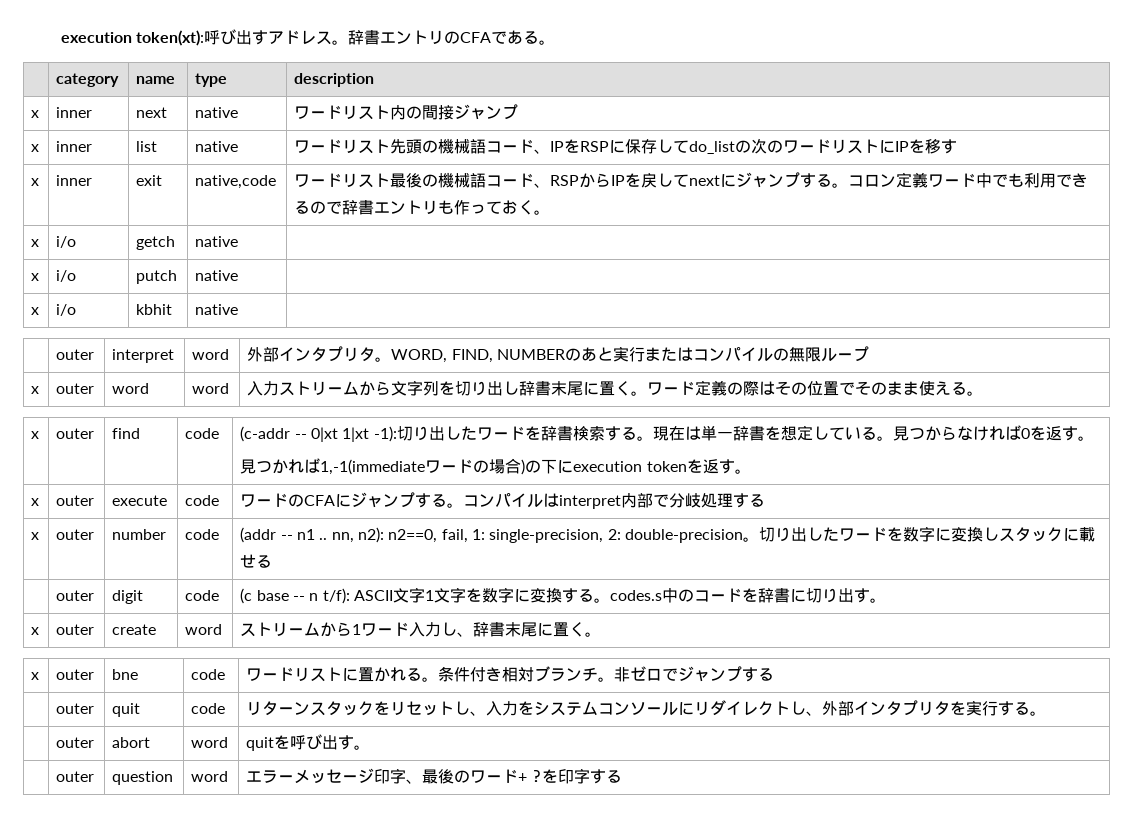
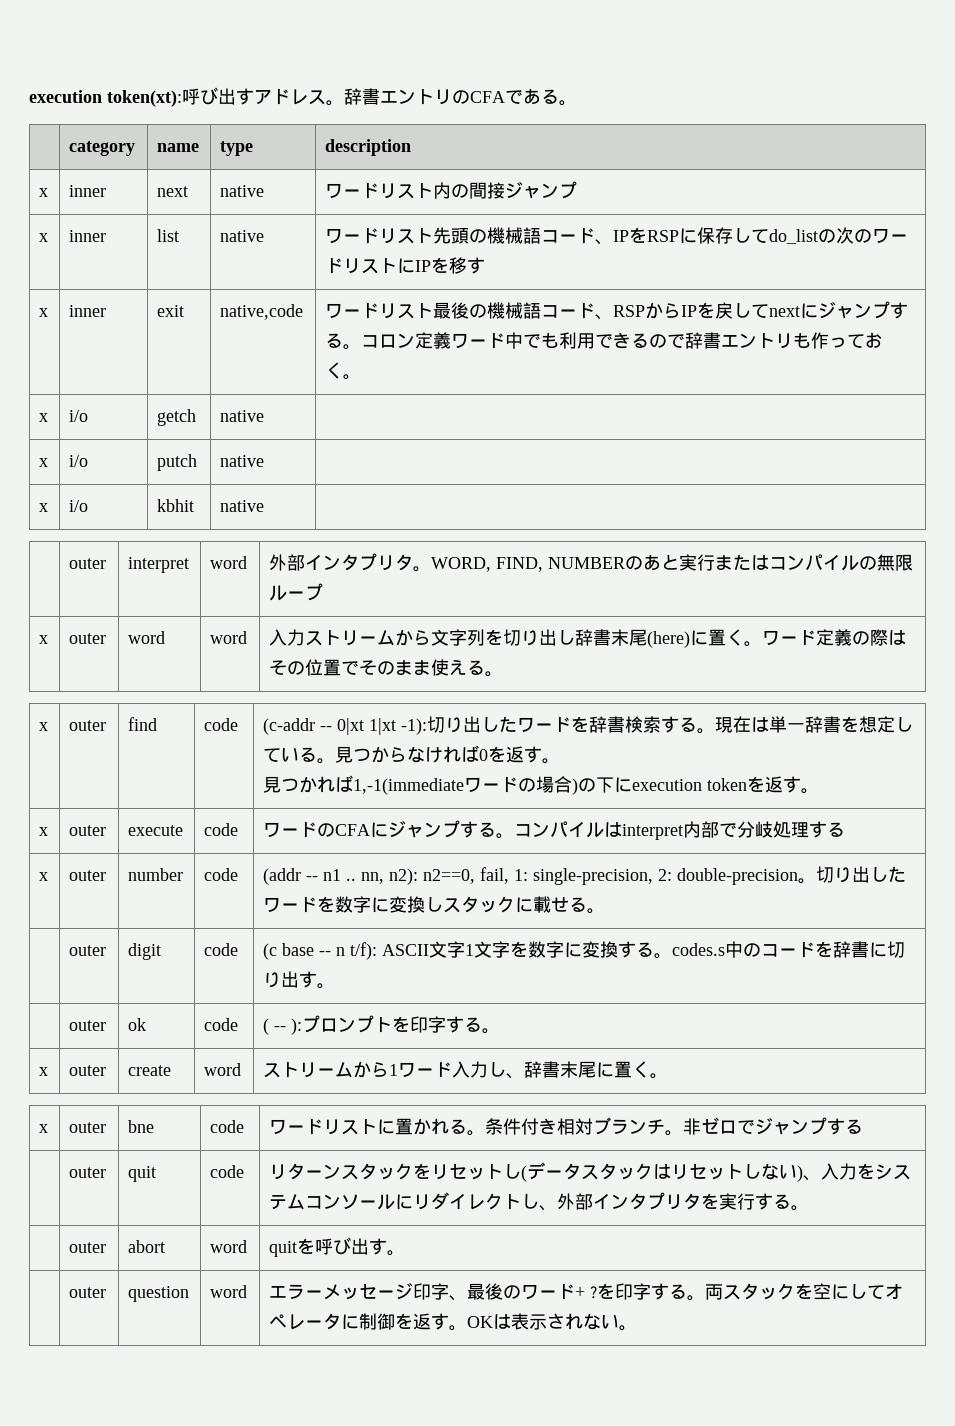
- x | outer | word | word | 入力ストリームから文字列を切り出し辞書末尾に置く。ワード定義の際はその位置でそのまま使える。
+ x | outer | word | word | 入力ストリームから文字列を切り出し辞書末尾(here)に置く。ワード定義の際はその位置でそのまま使える。
- x | outer | number | code | (addr -- n1 .. nn, n2): n2==0, fail, 1: single-precision, 2: double-precision。切り出したワードを数字に変換しスタックに載せる
+ x | outer | number | code | (addr -- n1 .. nn, n2): n2==0, fail, 1: single-precision, 2: double-precision。切り出したワードを数字に変換しスタックに載せる。
+ | outer | ok | code | ( -- ):プロンプトを印字する。
- | outer | quit | code | リターンスタックをリセットし、入力をシステムコンソールにリダイレクトし、外部インタプリタを実行する。
+ | outer | quit | code | リターンスタックをリセットし(データスタックはリセットしない)、入力をシステムコンソールにリダイレクトし、外部インタプリタを実行する。
- | outer | question | word | エラーメッセージ印字、最後のワード+ ?を印字する
+ | outer | question | word | エラーメッセージ印字、最後のワード+ ?を印字する。両スタックを空にしてオペレータに制御を返す。OKは表示されない。

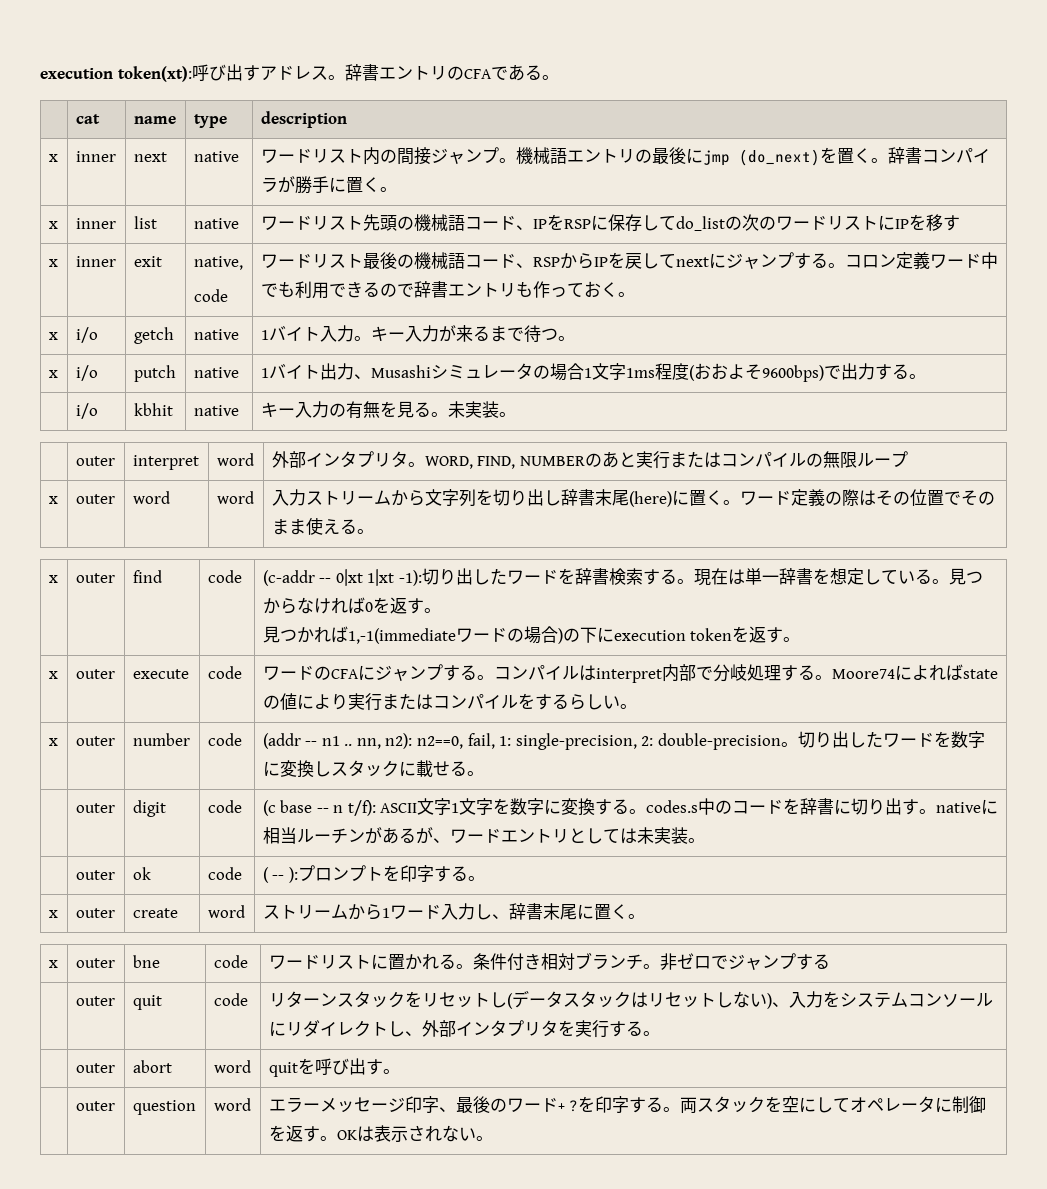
- | category | name | type | description
+ | cat | name | type | description
- x | inner | next | native | ワードリスト内の間接ジャンプ
+ x | inner | next | native | ワードリスト内の間接ジャンプ。機械語エントリの最後にjmp (do_next)を置く。辞書コンパイラが勝手に置く。
- x | inner | exit | native,code | ワードリスト最後の機械語コード、RSPからIPを戻してnextにジャンプする。コロン定義ワード中でも利用できるので辞書エントリも作っておく。
+ x | inner | exit | native,
+ code | ワードリスト最後の機械語コード、RSPからIPを戻してnextにジャンプする。コロン定義ワード中でも利用できるので辞書エントリも作っておく。
- x | i/o | getch | native |
- x | i/o | putch | native |
- x | i/o | kbhit | native |
+ x | i/o | getch | native | 1バイト入力。キー入力が来るまで待つ。
+ x | i/o | putch | native | 1バイト出力、Musashiシミュレータの場合1文字1ms程度(おおよそ9600bps)で出力する。
+ | i/o | kbhit | native | キー入力の有無を見る。未実装。
- x | outer | execute | code | ワードのCFAにジャンプする。コンパイルはinterpret内部で分岐処理する
+ x | outer | execute | code | ワードのCFAにジャンプする。コンパイルはinterpret内部で分岐処理する。Moore74によればstateの値により実行またはコンパイルをするらしい。
- | outer | digit | code | (c base -- n t/f): ASCII文字1文字を数字に変換する。codes.s中のコードを辞書に切り出す。
+ | outer | digit | code | (c base -- n t/f): ASCII文字1文字を数字に変換する。codes.s中のコードを辞書に切り出す。nativeに相当ルーチンがあるが、ワードエントリとしては未実装。

